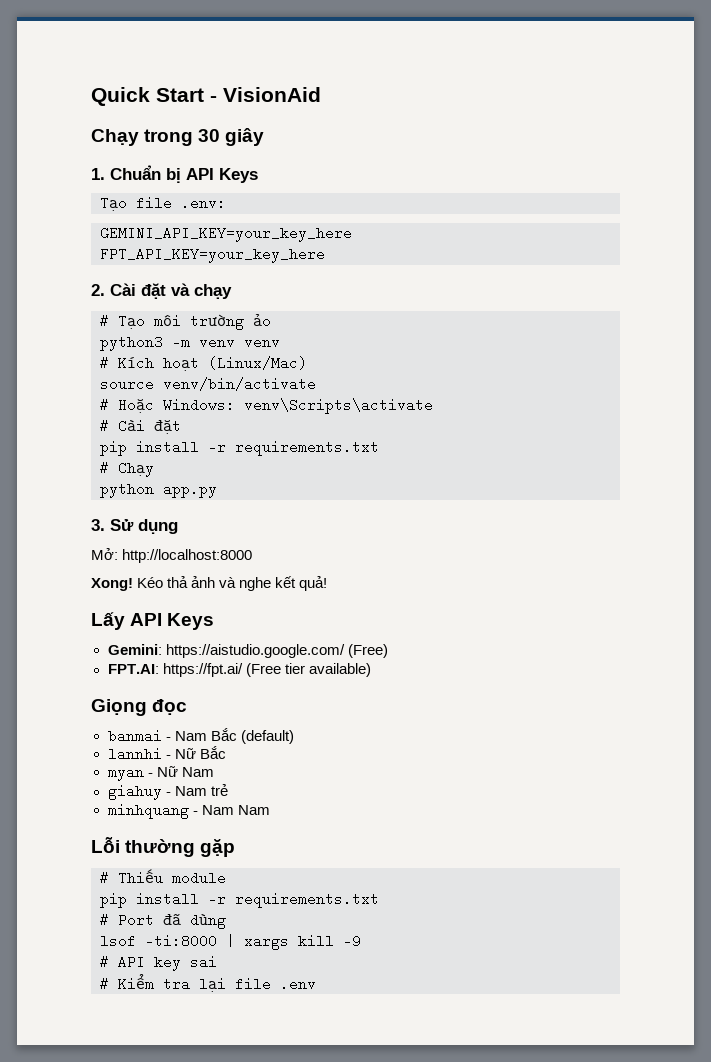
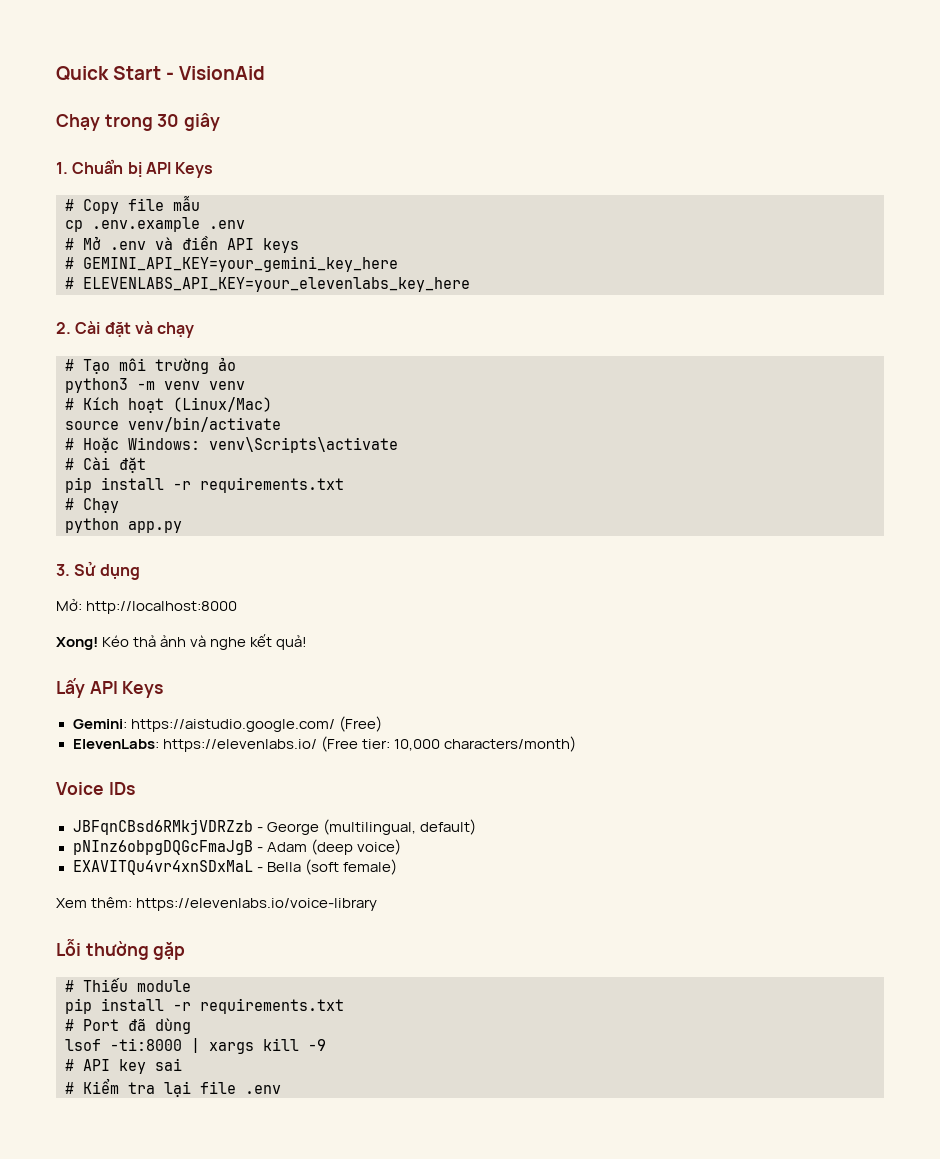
- Tạo file .env:
- GEMINI_API_KEY=your_key_here
- FPT_API_KEY=your_key_here
+ # Copy file mẫu
+ cp .env.example .env
+ # Mở .env và điền API keys
+ # GEMINI_API_KEY=your_gemini_key_here
+ # ELEVENLABS_API_KEY=your_elevenlabs_key_here
- FPT.AI: https://fpt.ai/ (Free tier available)
- Giọng đọc
- banmai - Nam Bắc (default)
- lannhi - Nữ Bắc
- myan - Nữ Nam
- giahuy - Nam trẻ
- minhquang - Nam Nam
+ ElevenLabs: https://elevenlabs.io/ (Free tier: 10,000 characters/month)
+ Voice IDs
+ JBFqnCBsd6RMkjVDRZzb - George (multilingual, default)
+ pNInz6obpgDQGcFmaJgB - Adam (deep voice)
+ EXAVITQu4vr4xnSDxMaL - Bella (soft female)
+ Xem thêm: https://elevenlabs.io/voice-library

